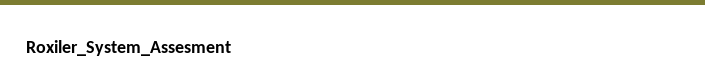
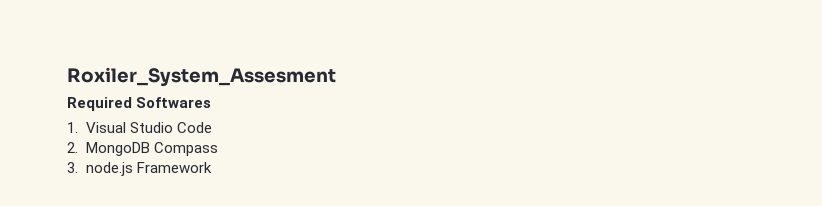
+ Required Softwares
+ 1. Visual Studio Code
+ 2. MongoDB Compass
+ 3. node.js Framework

